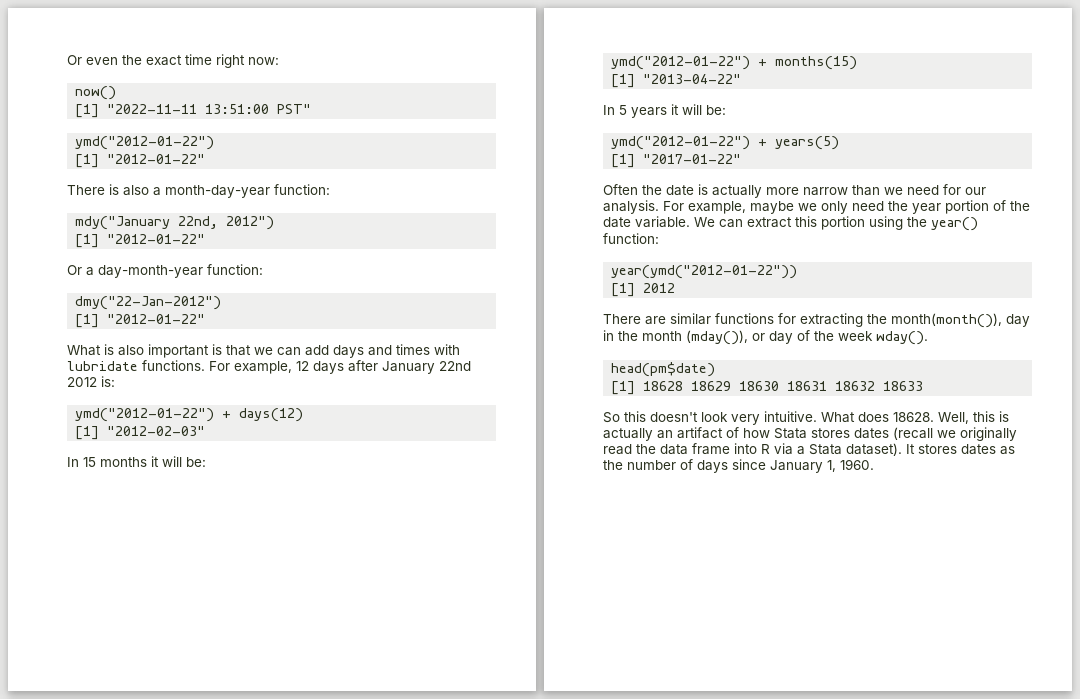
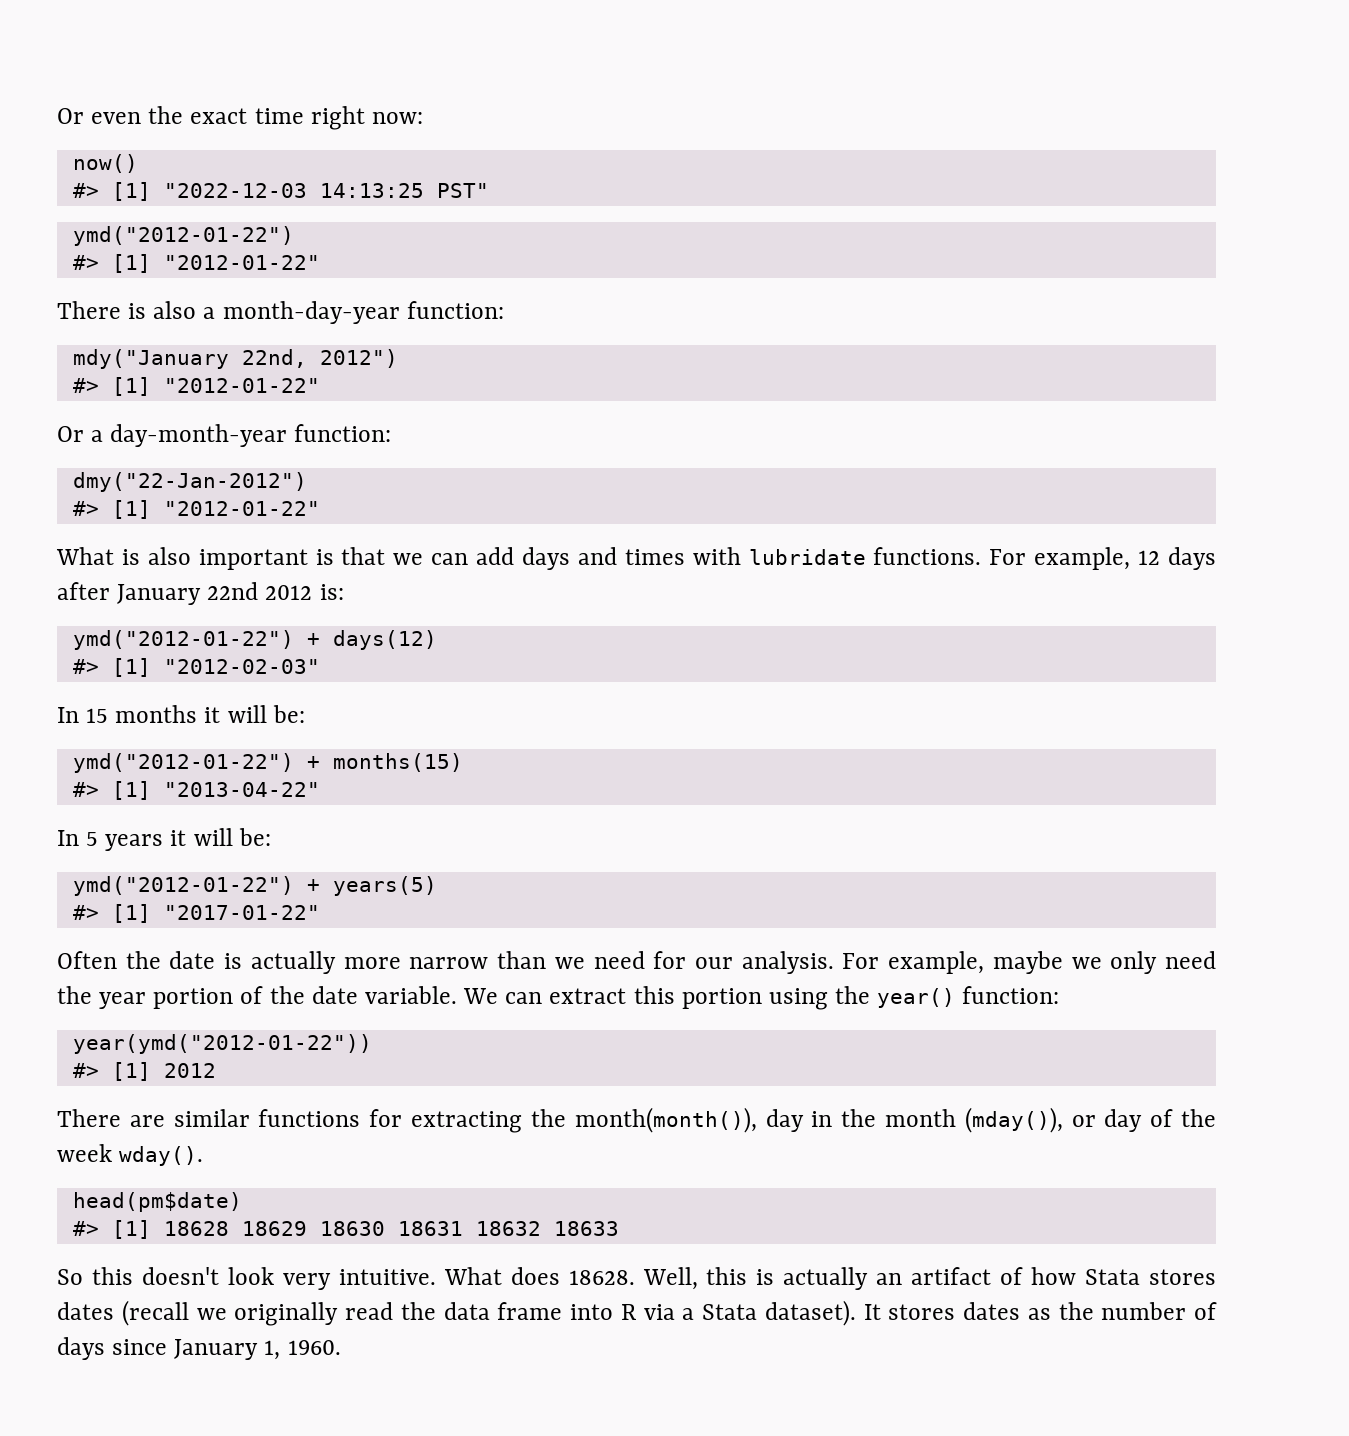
- [1] "2022-11-11 13:51:00 PST"
+ #> [1] "2022-12-03 14:13:25 PST"
  ymd("2012-01-22")
- [1] "2012-01-22"
+ #> [1] "2012-01-22"
  mdy("January 22nd, 2012")
- [1] "2012-01-22"
+ #> [1] "2012-01-22"
  dmy("22-Jan-2012")
- [1] "2012-01-22"
+ #> [1] "2012-01-22"
- [1] "2012-02-03"
+ #> [1] "2012-02-03"
- [1] "2013-04-22"
+ #> [1] "2013-04-22"
- [1] "2017-01-22"
+ #> [1] "2017-01-22"
- [1] 2012
+ #> [1] 2012
- [1] 18628 18629 18630 18631 18632 18633
+ #> [1] 18628 18629 18630 18631 18632 18633

